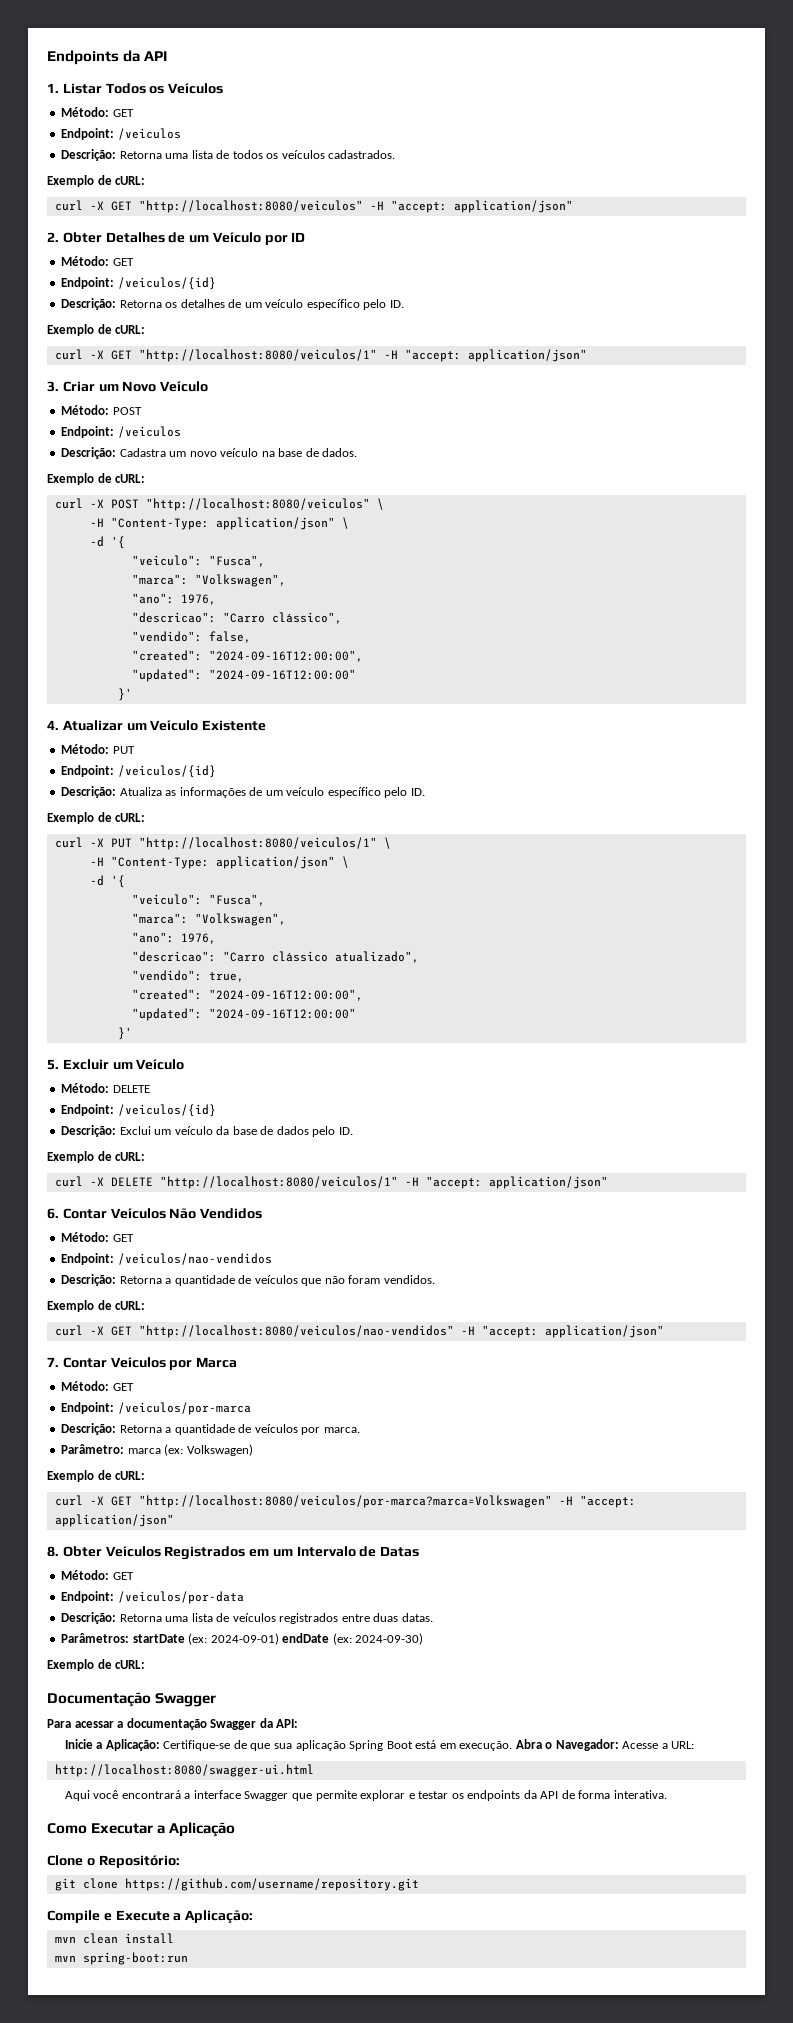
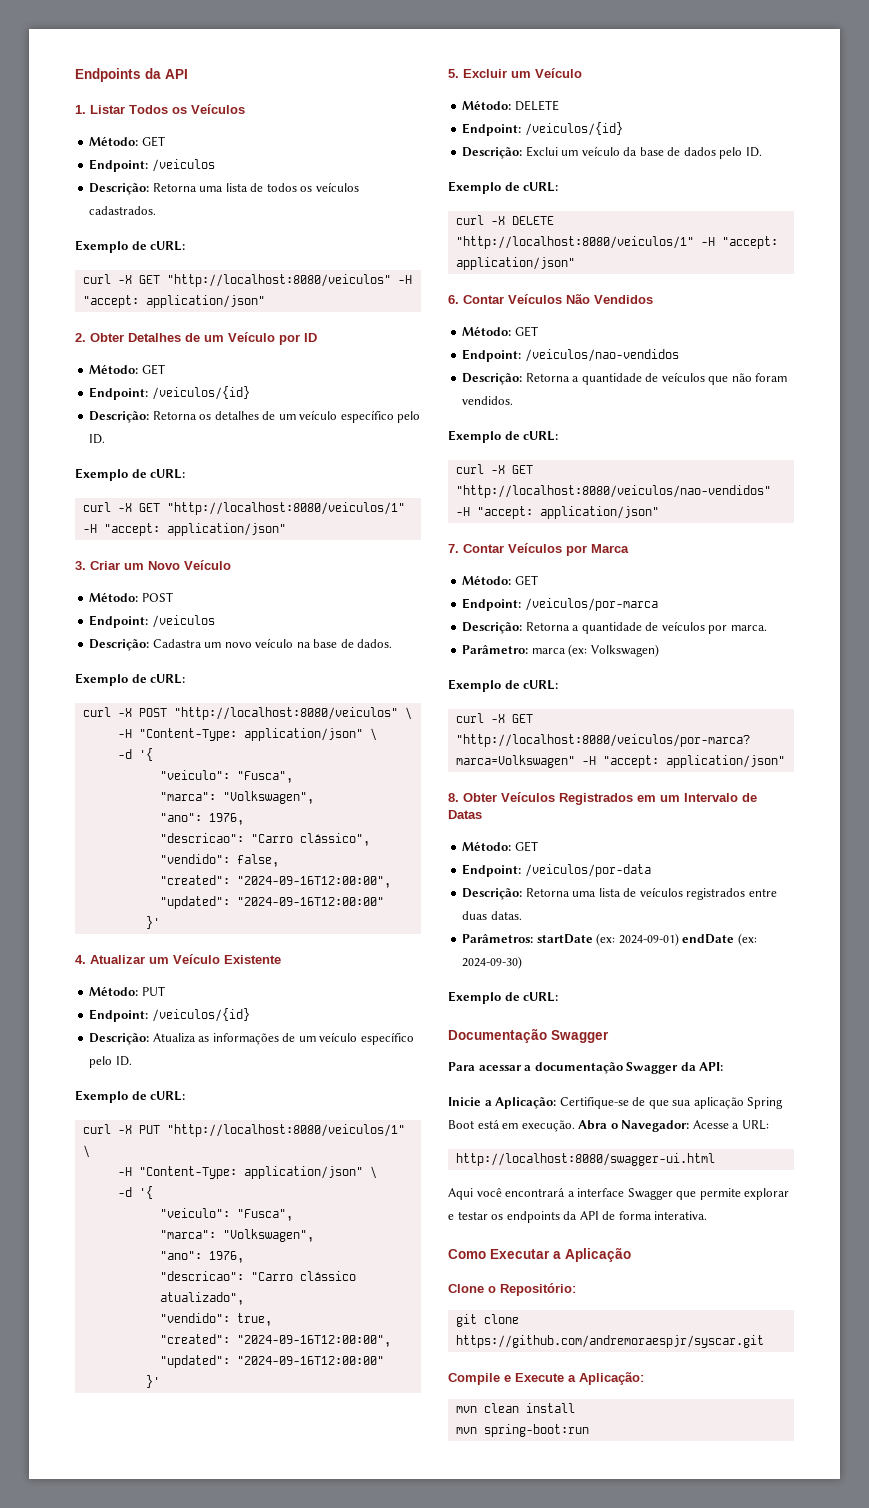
- git clone https://github.com/username/repository.git
+ git clone https://github.com/andremoraespjr/syscar.git

